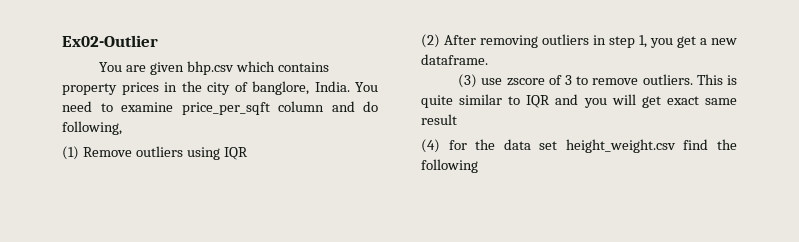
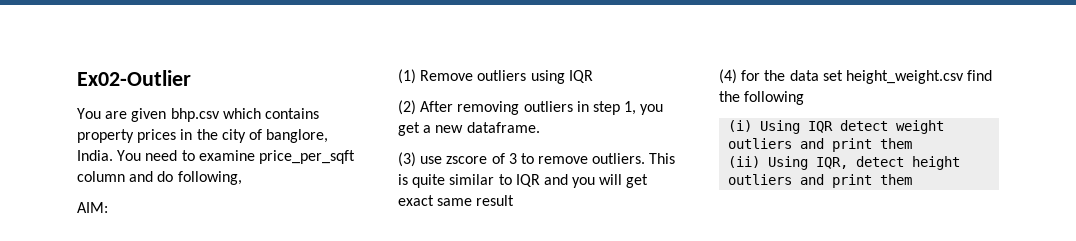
+ AIM:
+ (i) Using IQR detect weight outliers and print them
+ (ii) Using IQR, detect height outliers and print them

